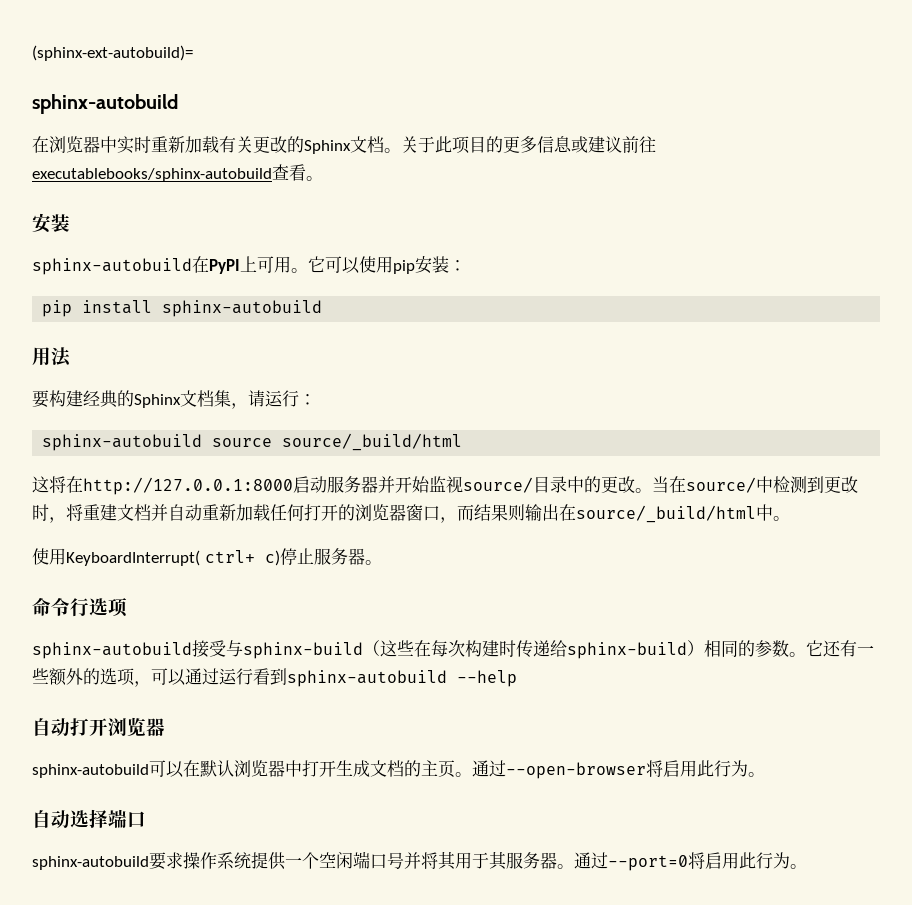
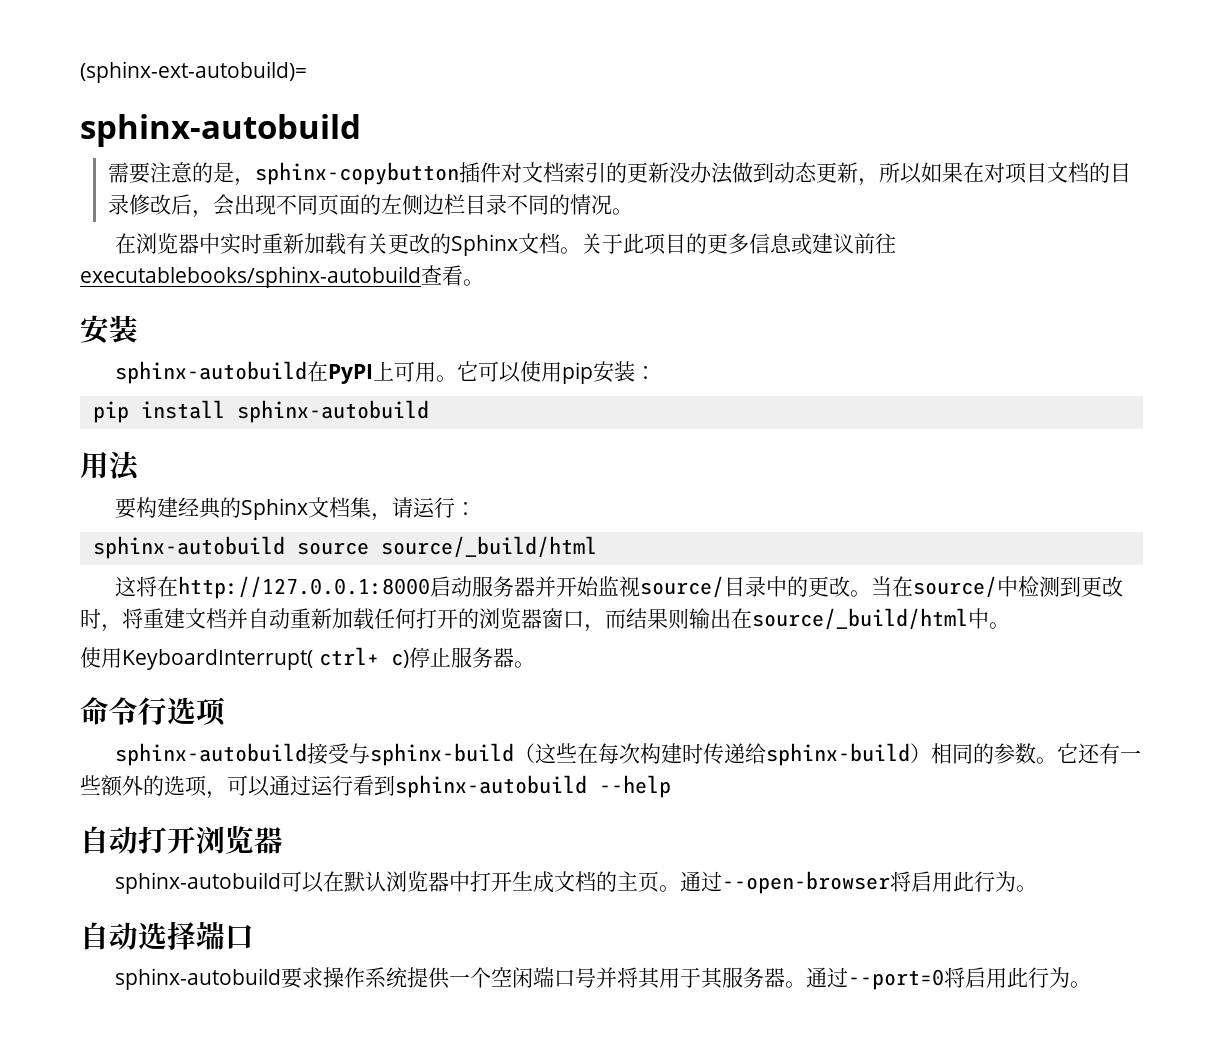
+ 需要注意的是，sphinx-copybutton插件对文档索引的更新没办法做到动态更新，所以如果在对项目文档的目录修改后，会出现不同页面的左侧边栏目录不同的情况。

